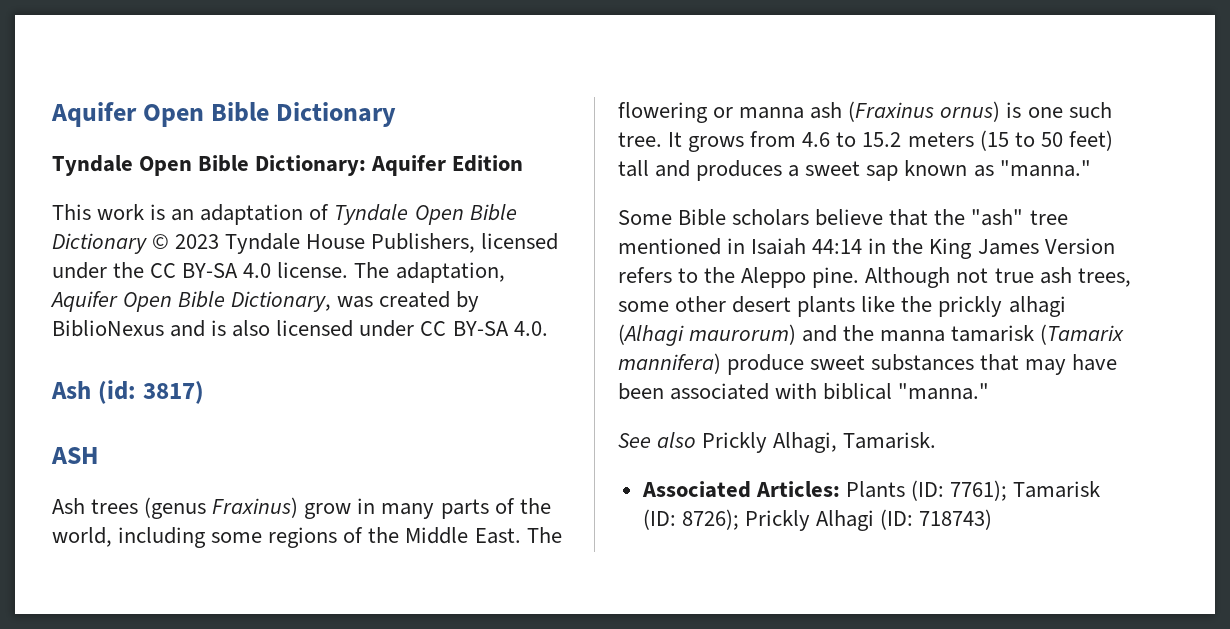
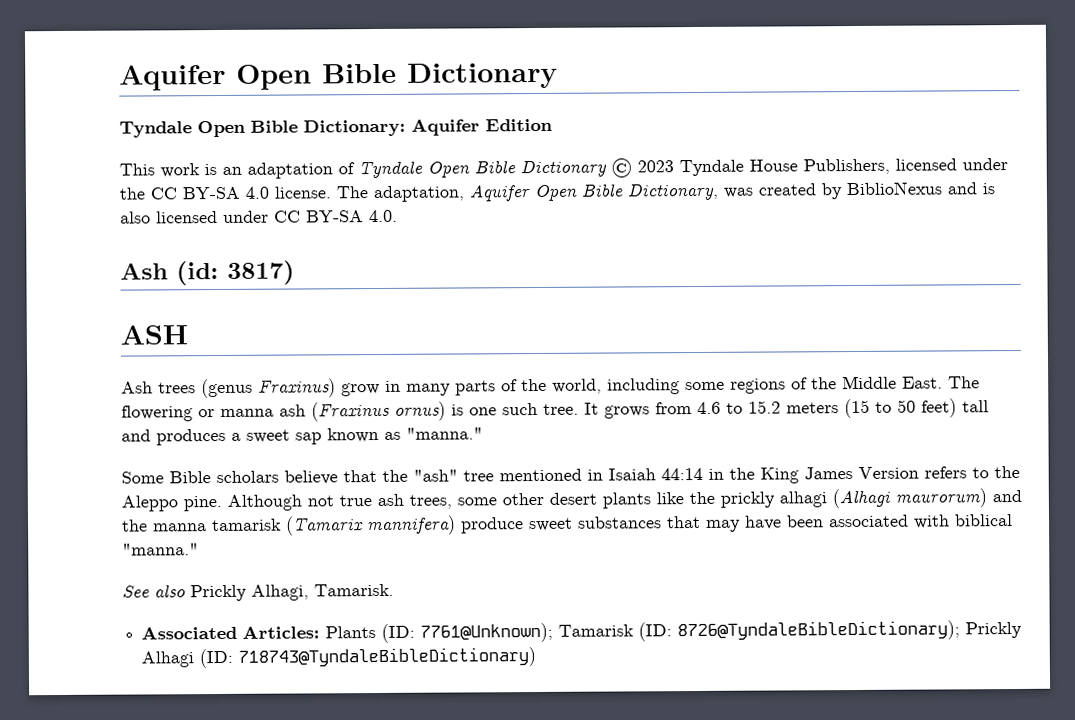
- Associated Articles: Plants (ID: 7761); Tamarisk (ID: 8726); Prickly Alhagi (ID: 718743)
+ Associated Articles: Plants (ID: 7761@Unknown); Tamarisk (ID: 8726@TyndaleBibleDictionary); Prickly Alhagi (ID: 718743@TyndaleBibleDictionary)

